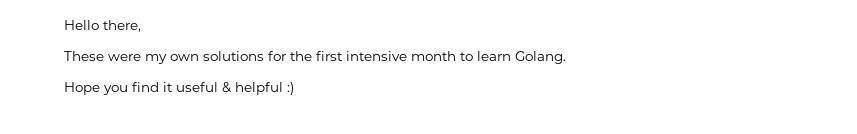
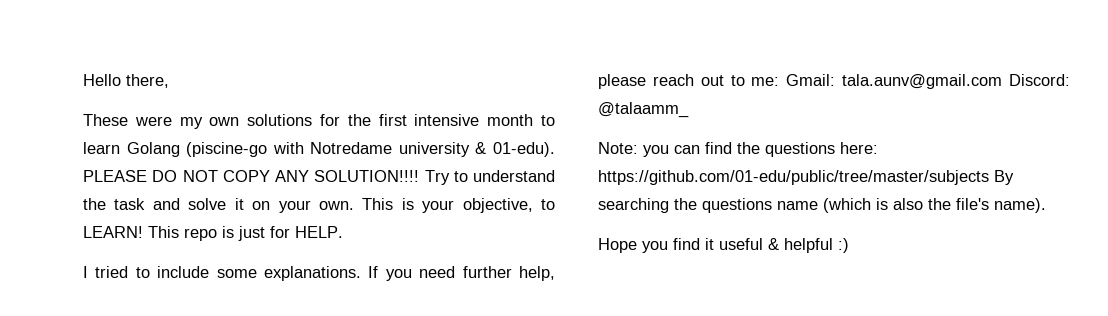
- These were my own solutions for the first intensive month to learn Golang.
+ These were my own solutions for the first intensive month to learn Golang (piscine-go with Notredame university & 01-edu). PLEASE DO NOT COPY ANY SOLUTION!!!! Try to understand the task and solve it on your own. This is your objective, to LEARN! This repo is just for HELP.
+ I tried to include some explanations. If you need further help, please reach out to me: Gmail: tala.aunv@gmail.com Discord: @talaamm_
+ Note: you can find the questions here: https://github.com/01-edu/public/tree/master/subjects By searching the questions name (which is also the file's name).

